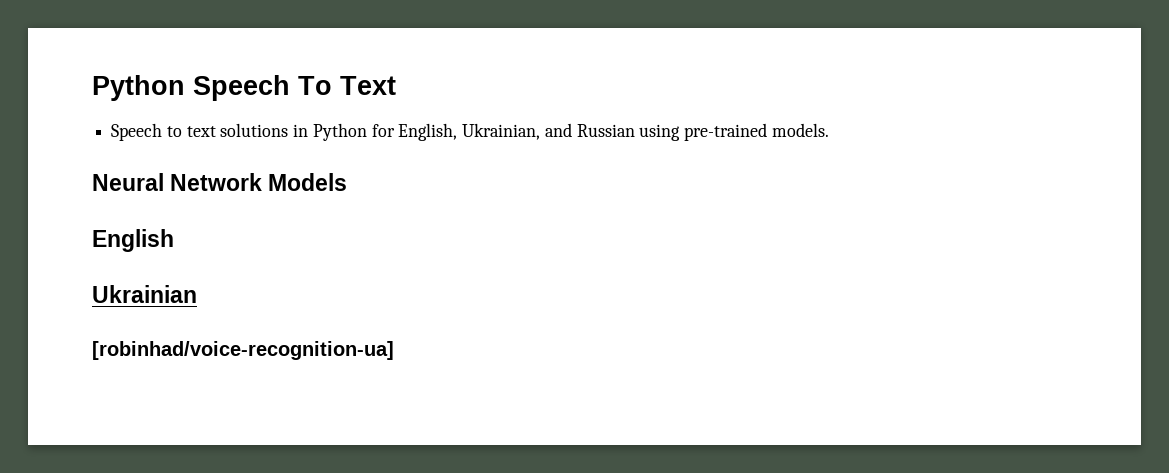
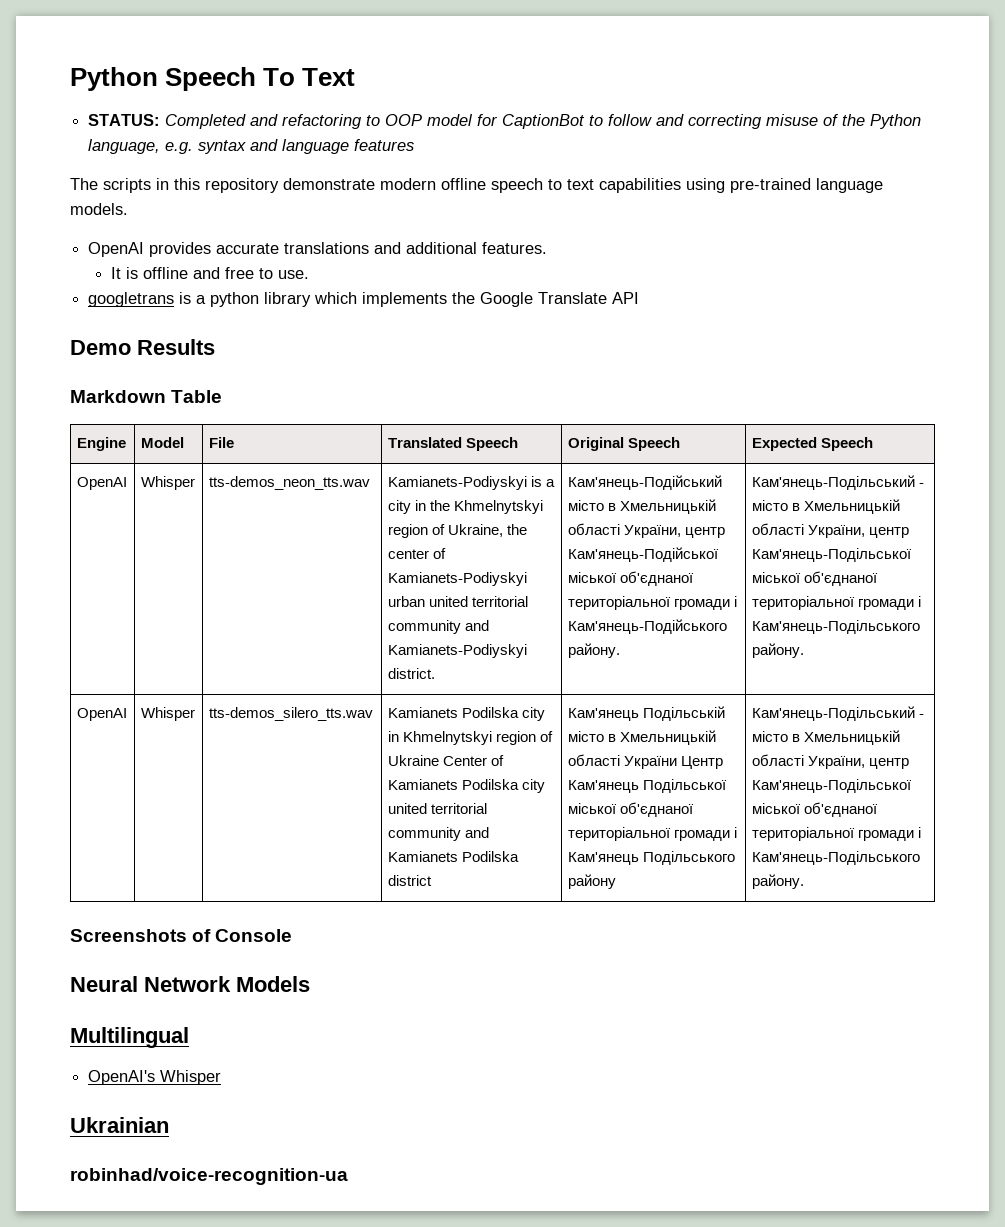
- Speech to text solutions in Python for English, Ukrainian, and Russian using pre-trained models.
+ STATUS: Completed and refactoring to OOP model for CaptionBot to follow and correcting misuse of the Python language, e.g. syntax and language features
+ The scripts in this repository demonstrate modern offline speech to text capabilities using pre-trained language models.
+ OpenAI provides accurate translations and additional features.
+ It is offline and free to use.
+ googletrans is a python library which implements the Google Translate API
+ Demo Results
+ Markdown Table
+ Engine | Model | File | Translated Speech | Original Speech | Expected Speech
+ OpenAI | Whisper | tts-demos_neon_tts.wav | Kamianets-Podiyskyi is a city in the Khmelnytskyi region of Ukraine, the center of Kamianets-Podiyskyi urban united territorial community and Kamianets-Podiyskyi district. | Кам'янець-Подійський місто в Хмельницькій області України, центр Кам'янець-Подійської міської об'єднаної територіальної громади і Кам'янець-Подійського району. | Кам'янець-Подільський - місто в Хмельницькій області України, центр Кам'янець-Подільської міської об'єднаної територіальної громади і Кам'янець-Подільського району.
+ OpenAI | Whisper | tts-demos_silero_tts.wav | Kamianets Podilska city in Khmelnytskyi region of Ukraine Center of Kamianets Podilska city united territorial community and Kamianets Podilska district | Кам'янець Подільській місто в Хмельницькій області України Центр Кам'янець Подільської міської об'єднаної територіальної громади і Кам'янець Подільського району | Кам'янець-Подільський - місто в Хмельницькій області України, центр Кам'янець-Подільської міської об'єднаної територіальної громади і Кам'янець-Подільського району.
+ Screenshots of Console
- English
+ Multilingual
+ OpenAI's Whisper
- [robinhad/voice-recognition-ua]
+ robinhad/voice-recognition-ua

